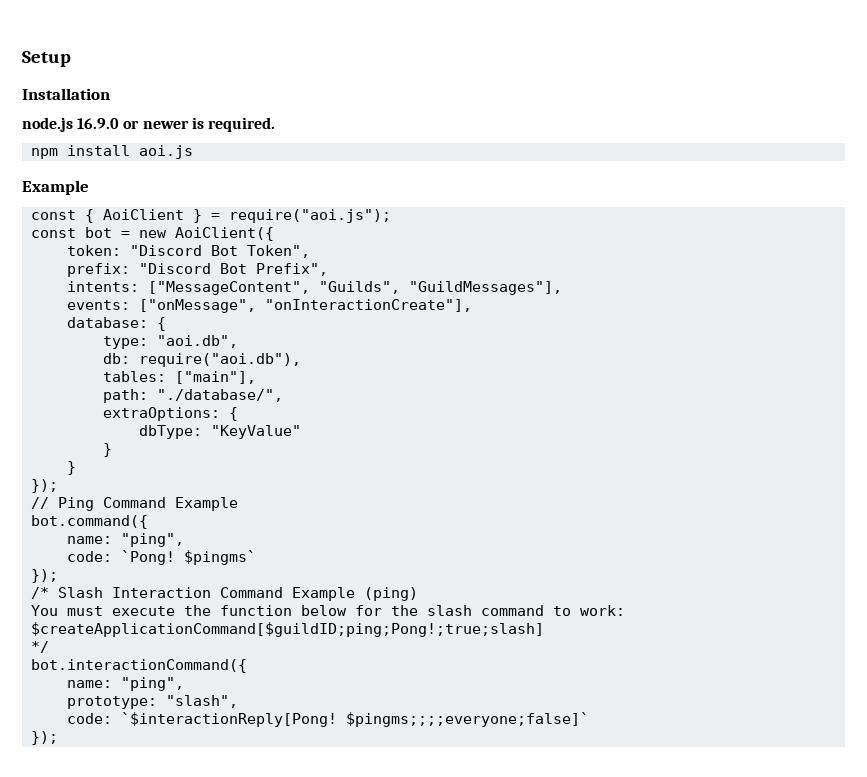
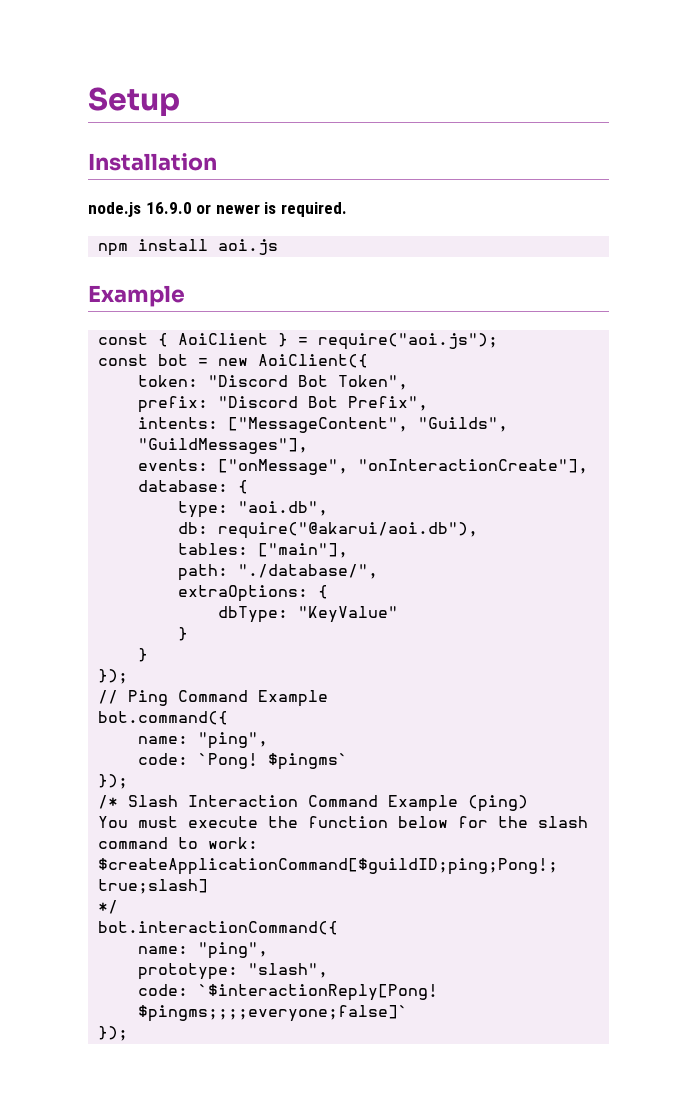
- db: require("aoi.db"),
+ db: require("@akarui/aoi.db"),

